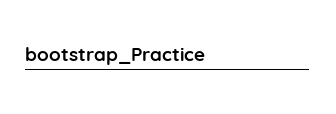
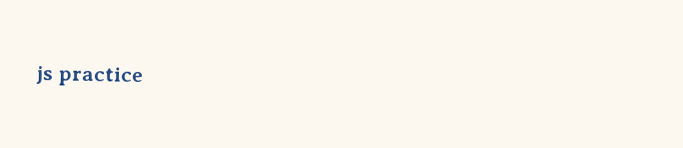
- bootstrap_Practice
+ js practice

